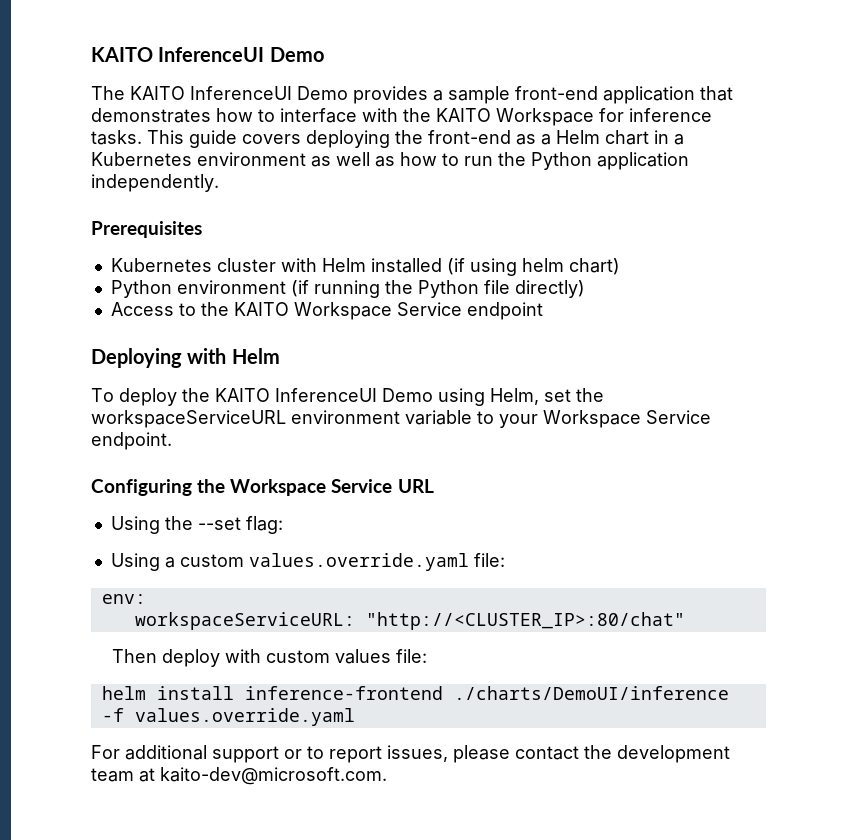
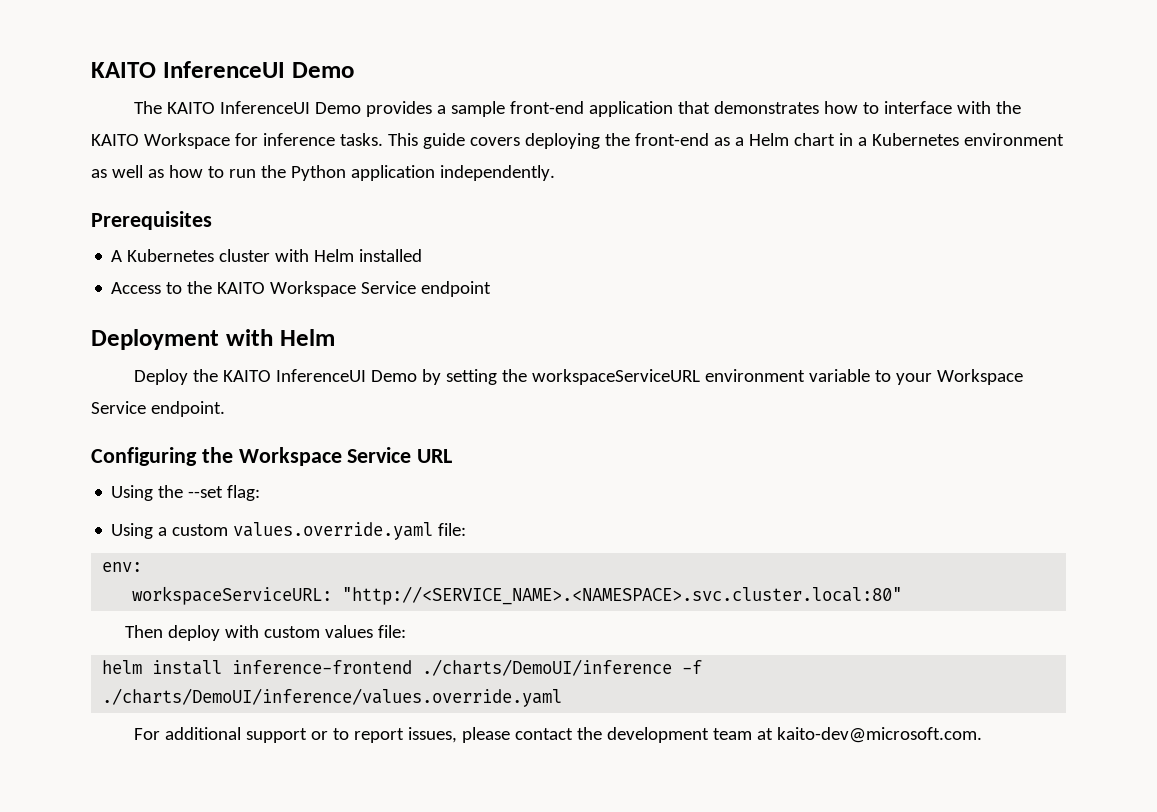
- Kubernetes cluster with Helm installed (if using helm chart)
- Python environment (if running the Python file directly)
+ A Kubernetes cluster with Helm installed
- Deploying with Helm
+ Deployment with Helm
- To deploy the KAITO InferenceUI Demo using Helm, set the workspaceServiceURL environment variable to your Workspace Service endpoint.
+ Deploy the KAITO InferenceUI Demo by setting the workspaceServiceURL environment variable to your Workspace Service endpoint.
- workspaceServiceURL: "http://<CLUSTER_IP>:80/chat"
+ workspaceServiceURL: "http://<SERVICE_NAME>.<NAMESPACE>.svc.cluster.local:80"
- helm install inference-frontend ./charts/DemoUI/inference -f values.override.yaml
+ helm install inference-frontend ./charts/DemoUI/inference -f ./charts/DemoUI/inference/values.override.yaml

